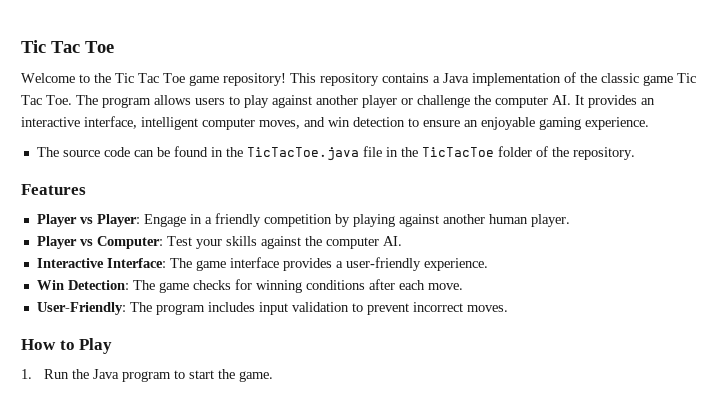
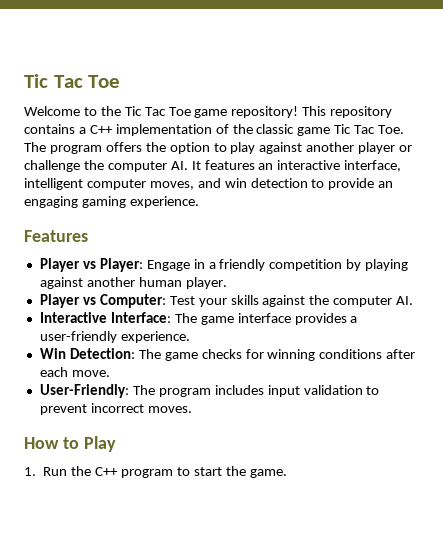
- This repository contains a Java implementation of the classic game Tic Tac Toe. The program allows users to play against another player or challenge the computer AI. It provides an interactive interface, intelligent computer moves, and win detection to ensure an enjoyable gaming experience.
+ This repository contains a C++ implementation of the classic game Tic Tac Toe. The program offers the option to play against another player or challenge the computer AI. It features an interactive interface, intelligent computer moves, and win detection to provide an engaging gaming experience.
- The source code can be found in the TicTacToe.java file in the TicTacToe folder of the repository.
- 1. Run the Java program to start the game.
+ 1. Run the C++ program to start the game.

